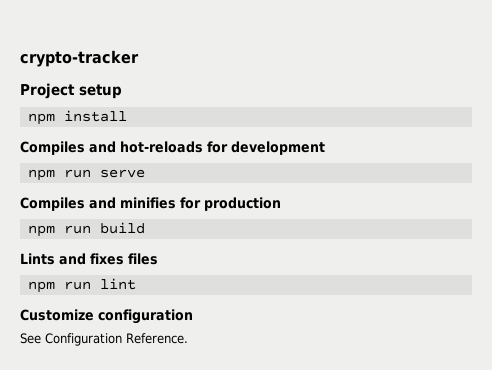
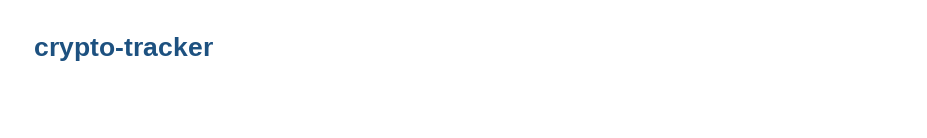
- Project setup
- npm install
- Compiles and hot-reloads for development
- npm run serve
- Compiles and minifies for production
- npm run build
- Lints and fixes files
- npm run lint
- Customize configuration
- See Configuration Reference.

